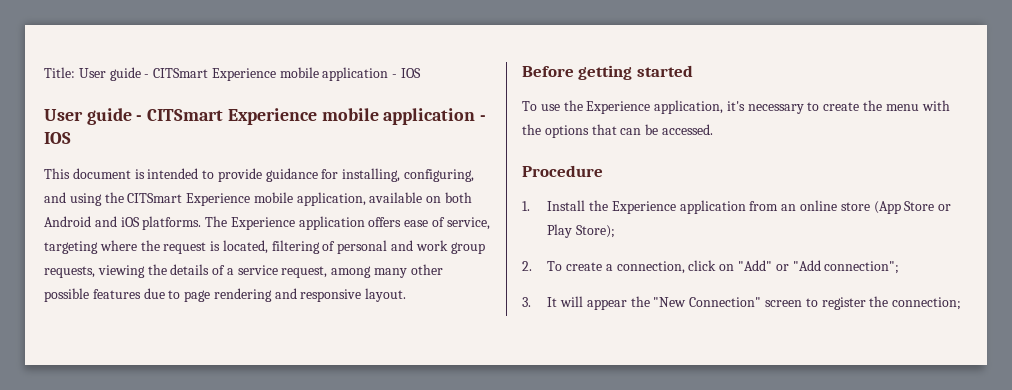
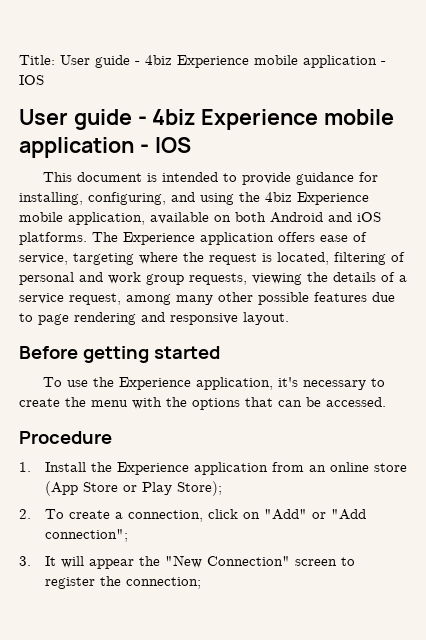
- Title: User guide - CITSmart Experience mobile application - IOS
- User guide - CITSmart Experience mobile application - IOS
+ Title: User guide - 4biz Experience mobile application - IOS
+ User guide - 4biz Experience mobile application - IOS
- This document is intended to provide guidance for installing, configuring, and using the CITSmart Experience mobile application, available on both Android and iOS platforms.
+ This document is intended to provide guidance for installing, configuring, and using the 4biz Experience mobile application, available on both Android and iOS platforms.

